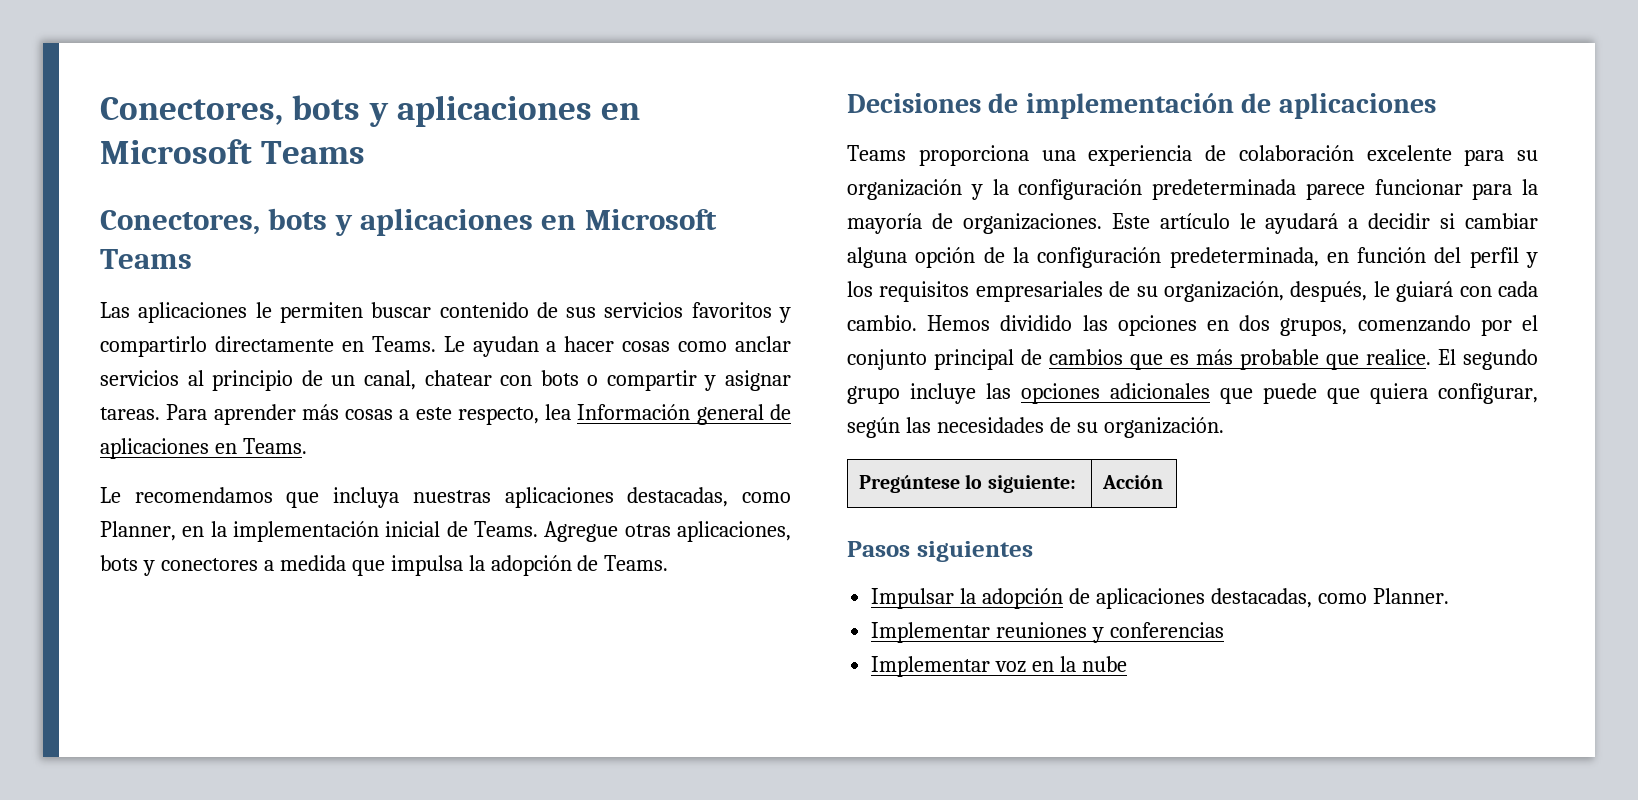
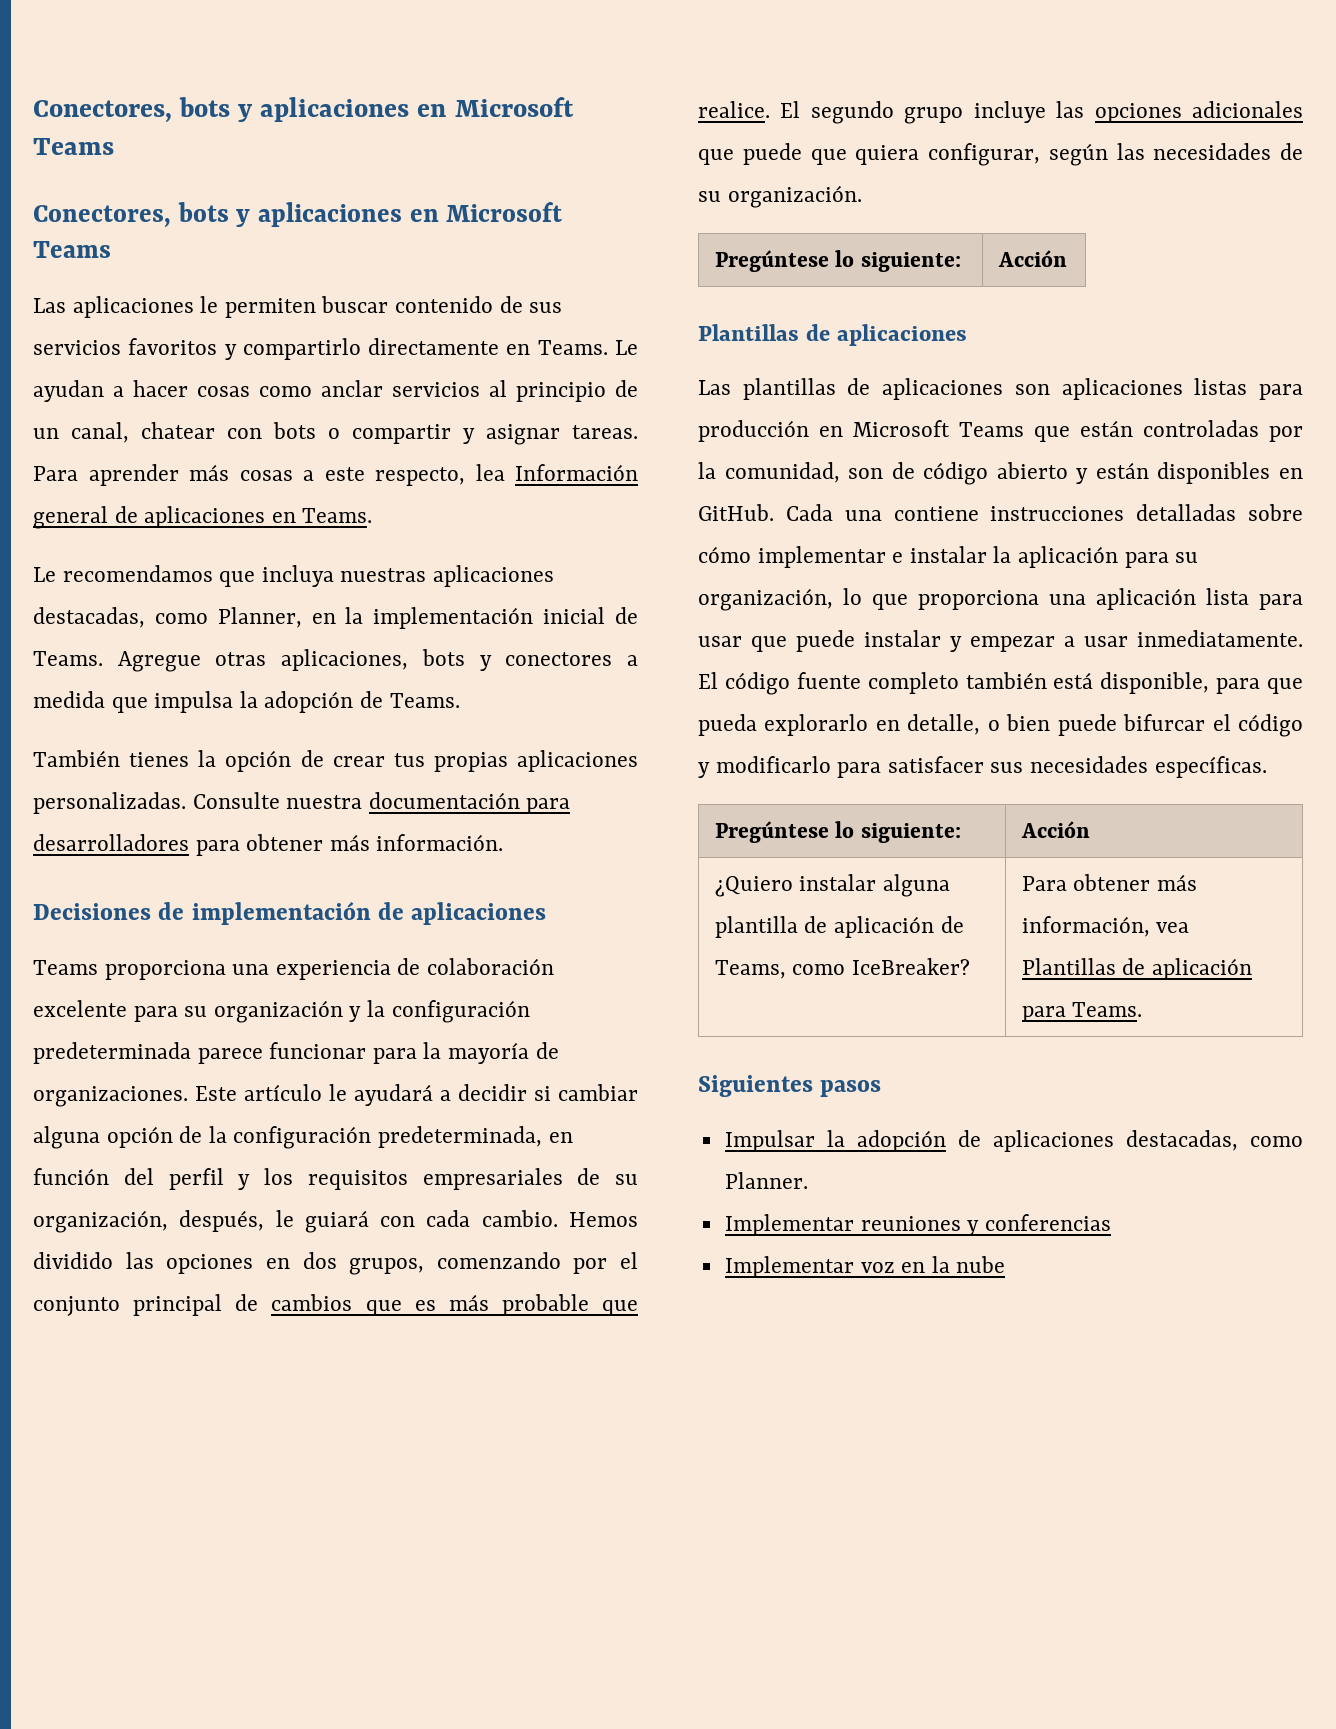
+ También tienes la opción de crear tus propias aplicaciones personalizadas. Consulte nuestra documentación para desarrolladores para obtener más información.
- Pasos siguientes
+ Plantillas de aplicaciones
+ Las plantillas de aplicaciones son aplicaciones listas para producción en Microsoft Teams que están controladas por la comunidad, son de código abierto y están disponibles en GitHub. Cada una contiene instrucciones detalladas sobre cómo implementar e instalar la aplicación para su organización, lo que proporciona una aplicación lista para usar que puede instalar y empezar a usar inmediatamente. El código fuente completo también está disponible, para que pueda explorarlo en detalle, o bien puede bifurcar el código y modificarlo para satisfacer sus necesidades específicas.
+ Pregúntese lo siguiente: | Acción
+ ¿Quiero instalar alguna plantilla de aplicación de Teams, como IceBreaker? | Para obtener más información, vea Plantillas de aplicación para Teams.
+ Siguientes pasos

